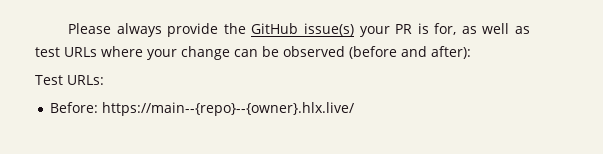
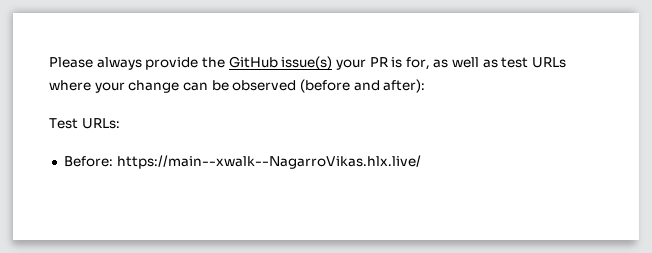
- Before: https://main--{repo}--{owner}.hlx.live/
+ Before: https://main--xwalk--NagarroVikas.hlx.live/

